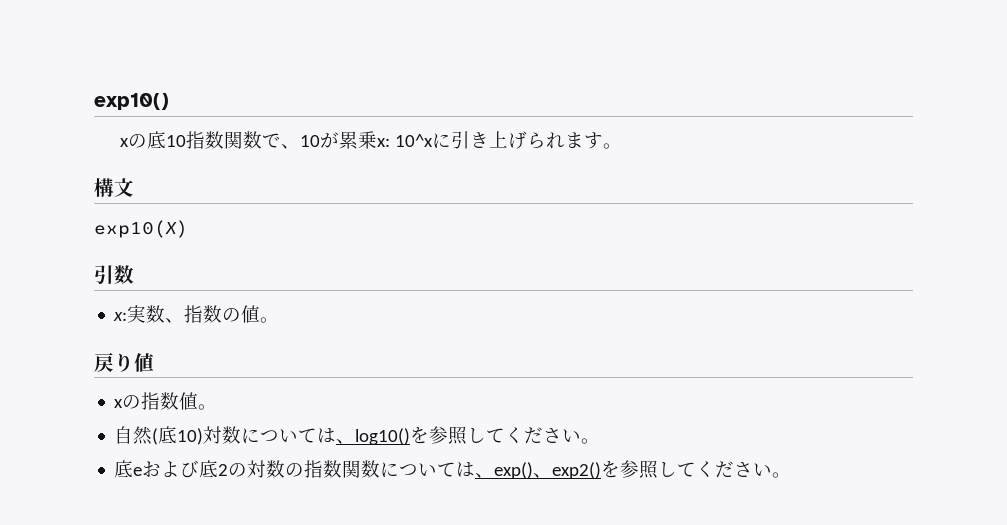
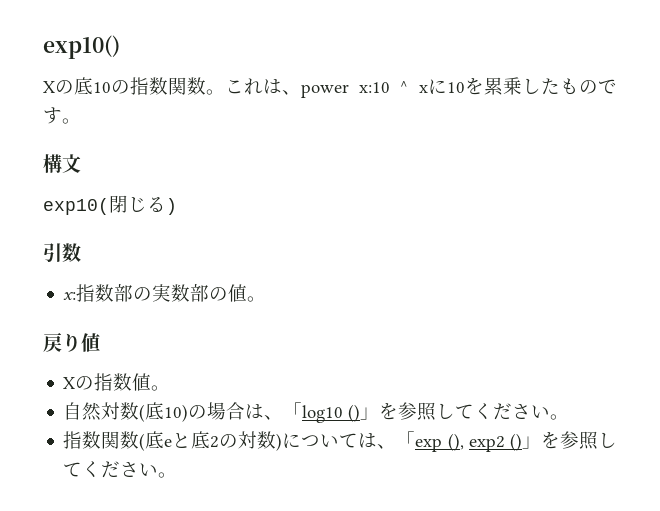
- xの底10指数関数で、10が累乗x: 10^xに引き上げられます。
+ Xの底10の指数関数。これは、power x:10 ^ xに10を累乗したものです。
- exp10(X)
+ exp10(閉じる)
- x:実数、指数の値。
+ x:指数部の実数部の値。
- xの指数値。
+ Xの指数値。
- 自然(底10)対数については、log10()を参照してください。
+ 自然対数(底10)の場合は、「log10 ()」を参照してください。
- 底eおよび底2の対数の指数関数については、exp()、exp2()を参照してください。
+ 指数関数(底eと底2の対数)については、「exp (), exp2 ()」を参照してください。

